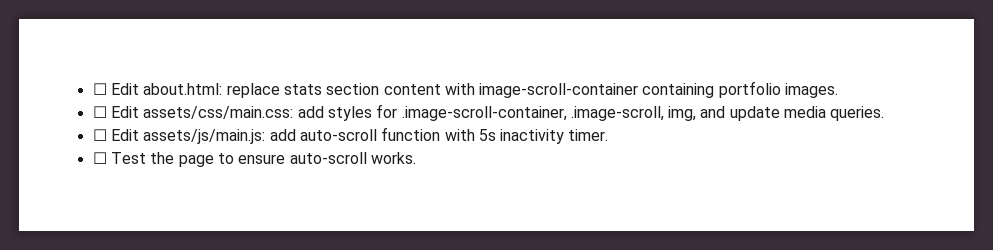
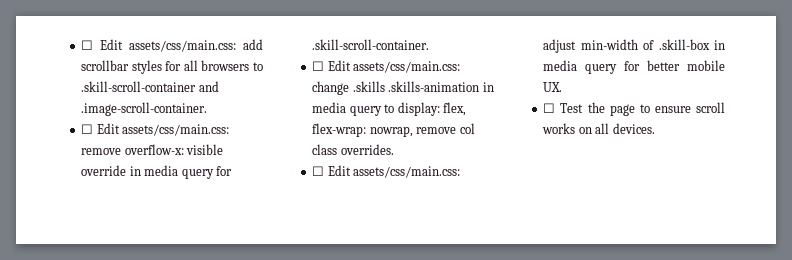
- ☐ Edit about.html: replace stats section content with image-scroll-container containing portfolio images.
- ☐ Edit assets/css/main.css: add styles for .image-scroll-container, .image-scroll, img, and update media queries.
- ☐ Edit assets/js/main.js: add auto-scroll function with 5s inactivity timer.
+ ☐ Edit assets/css/main.css: add scrollbar styles for all browsers to .skill-scroll-container and .image-scroll-container.
+ ☐ Edit assets/css/main.css: remove overflow-x: visible override in media query for .skill-scroll-container.
+ ☐ Edit assets/css/main.css: change .skills .skills-animation in media query to display: flex, flex-wrap: nowrap, remove col class overrides.
+ ☐ Edit assets/css/main.css: adjust min-width of .skill-box in media query for better mobile UX.
- ☐ Test the page to ensure auto-scroll works.
+ ☐ Test the page to ensure scroll works on all devices.

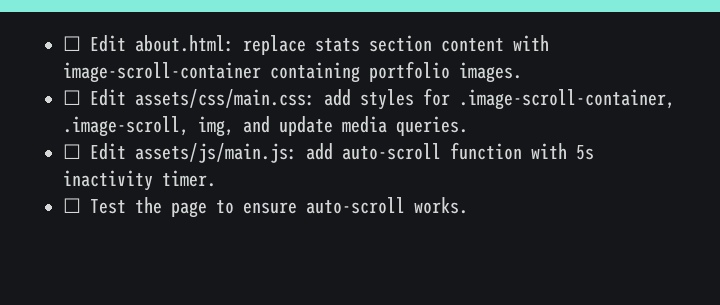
- ☐ Edit assets/css/main.css: add scrollbar styles for all browsers to .skill-scroll-container and .image-scroll-container.
- ☐ Edit assets/css/main.css: remove overflow-x: visible override in media query for .skill-scroll-container.
- ☐ Edit assets/css/main.css: change .skills .skills-animation in media query to display: flex, flex-wrap: nowrap, remove col class overrides.
- ☐ Edit assets/css/main.css: adjust min-width of .skill-box in media query for better mobile UX.
+ ☐ Edit about.html: replace stats section content with image-scroll-container containing portfolio images.
+ ☐ Edit assets/css/main.css: add styles for .image-scroll-container, .image-scroll, img, and update media queries.
+ ☐ Edit assets/js/main.js: add auto-scroll function with 5s inactivity timer.
- ☐ Test the page to ensure scroll works on all devices.
+ ☐ Test the page to ensure auto-scroll works.

